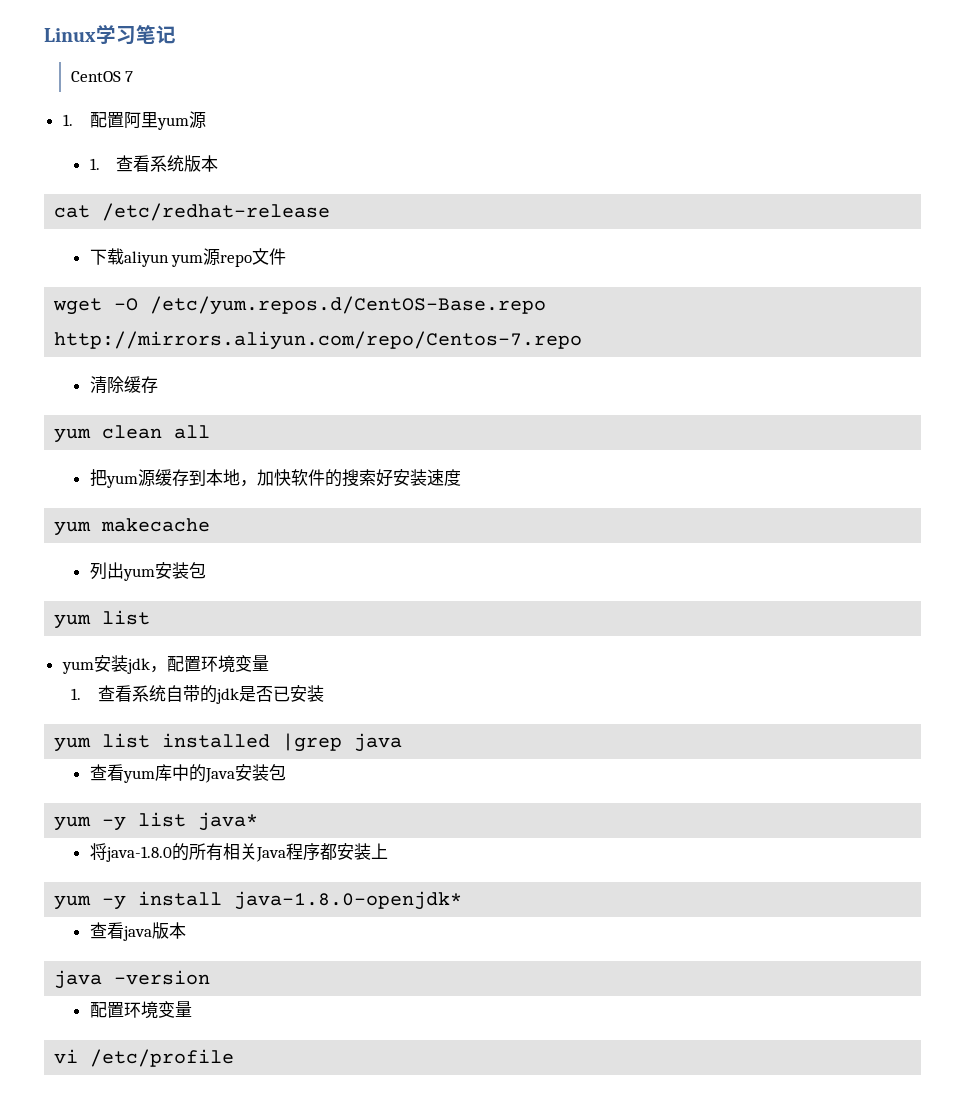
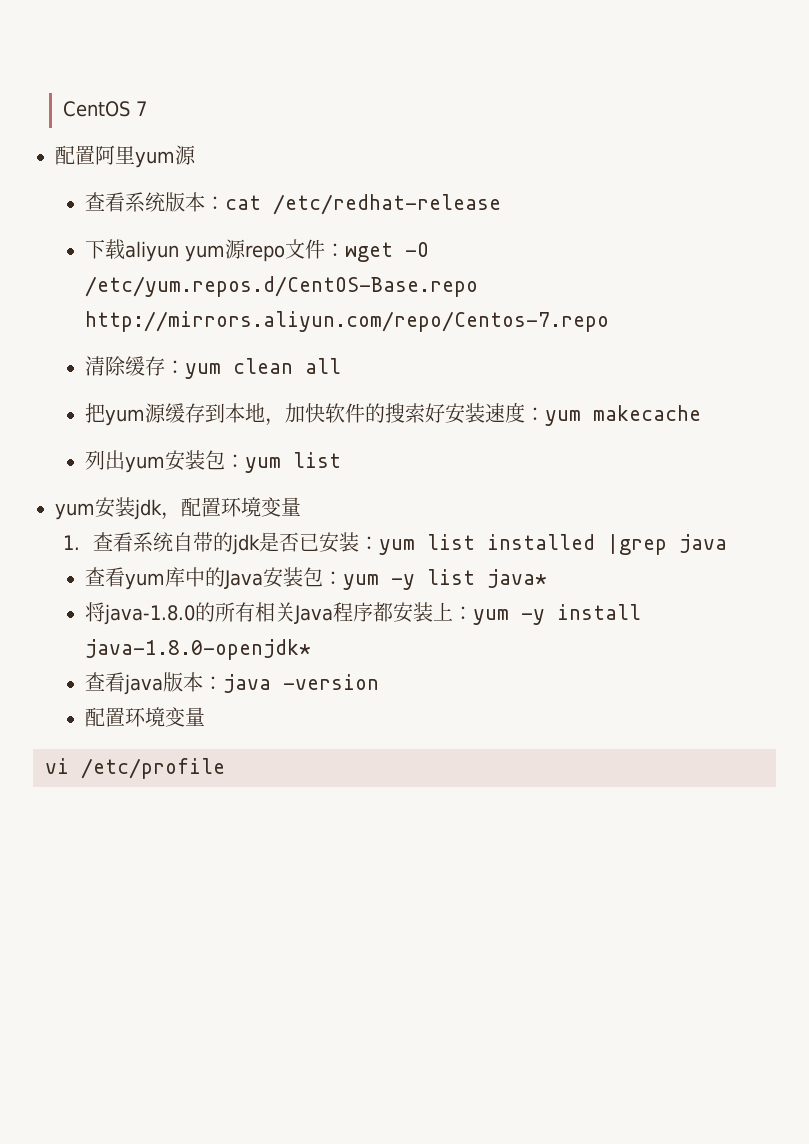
- Linux学习笔记
- 1.配置阿里yum源
+ 配置阿里yum源
- 1.查看系统版本
- cat /etc/redhat-release
+ 查看系统版本：cat /etc/redhat-release
- 下载aliyun yum源repo文件
- wget -O /etc/yum.repos.d/CentOS-Base.repo http://mirrors.aliyun.com/repo/Centos-7.repo
+ 下载aliyun yum源repo文件：wget -O /etc/yum.repos.d/CentOS-Base.repo http://mirrors.aliyun.com/repo/Centos-7.repo
- 清除缓存
- yum clean all
+ 清除缓存：yum clean all
- 把yum源缓存到本地，加快软件的搜索好安装速度
- yum makecache
+ 把yum源缓存到本地，加快软件的搜索好安装速度：yum makecache
- 列出yum安装包
- yum list
+ 列出yum安装包：yum list
- 1.查看系统自带的jdk是否已安装
- yum list installed |grep java
+ 1.查看系统自带的jdk是否已安装：yum list installed |grep java
- 查看yum库中的Java安装包
- yum -y list java*
+ 查看yum库中的Java安装包：yum -y list java*
- 将java-1.8.0的所有相关Java程序都安装上
- yum -y install java-1.8.0-openjdk*
+ 将java-1.8.0的所有相关Java程序都安装上：yum -y install java-1.8.0-openjdk*
- 查看java版本
- java -version
+ 查看java版本：java -version

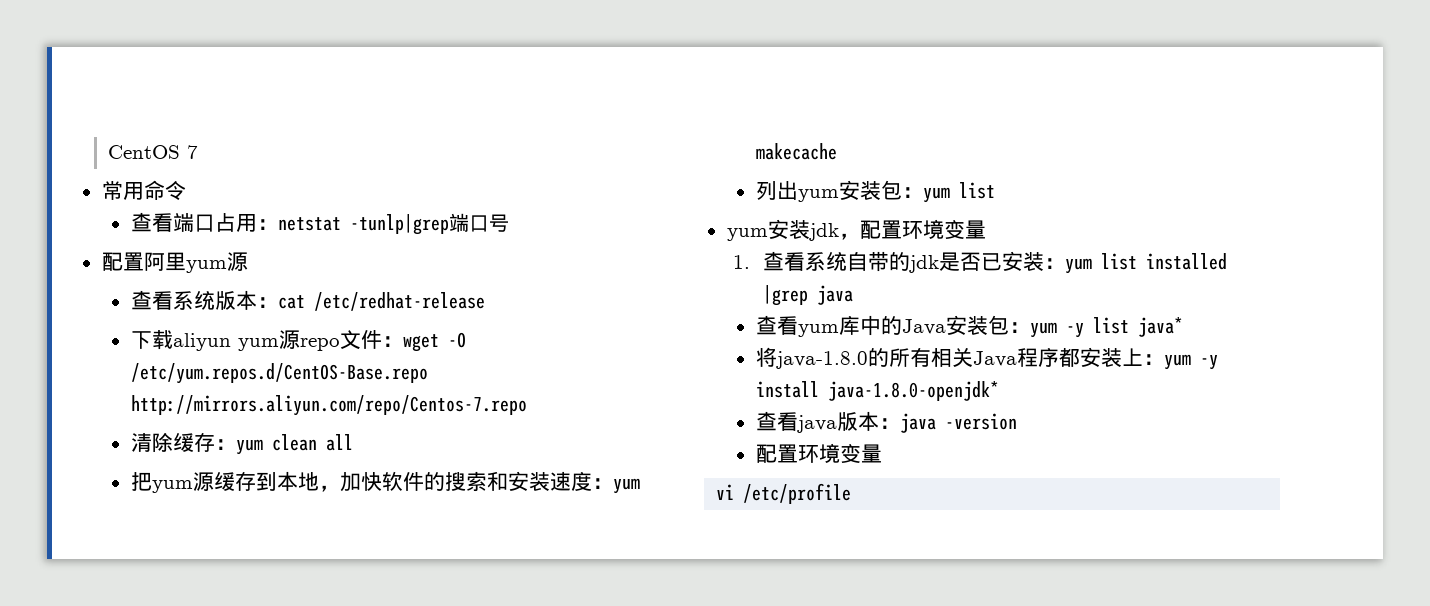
+ 常用命令
+ 查看端口占用：netstat -tunlp|grep端口号
- 把yum源缓存到本地，加快软件的搜索好安装速度：yum makecache
+ 把yum源缓存到本地，加快软件的搜索和安装速度：yum makecache

